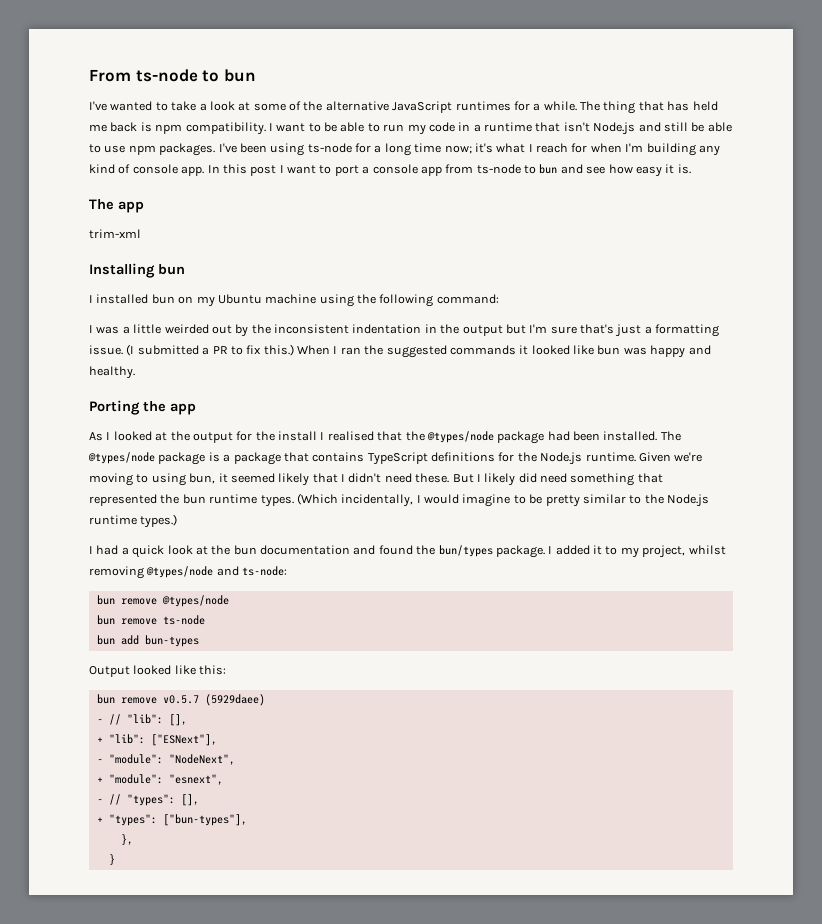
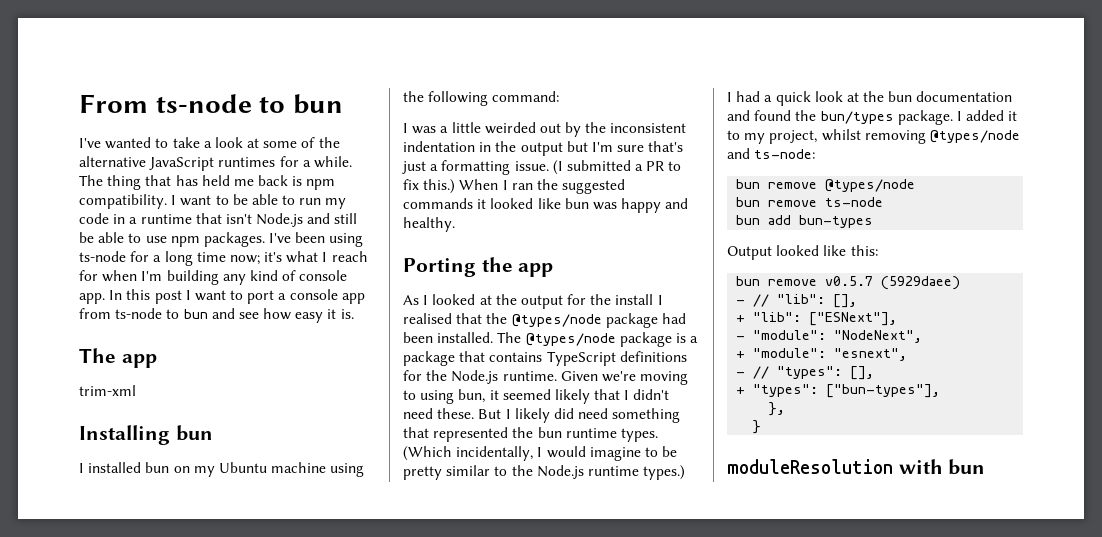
+ moduleResolution with bun

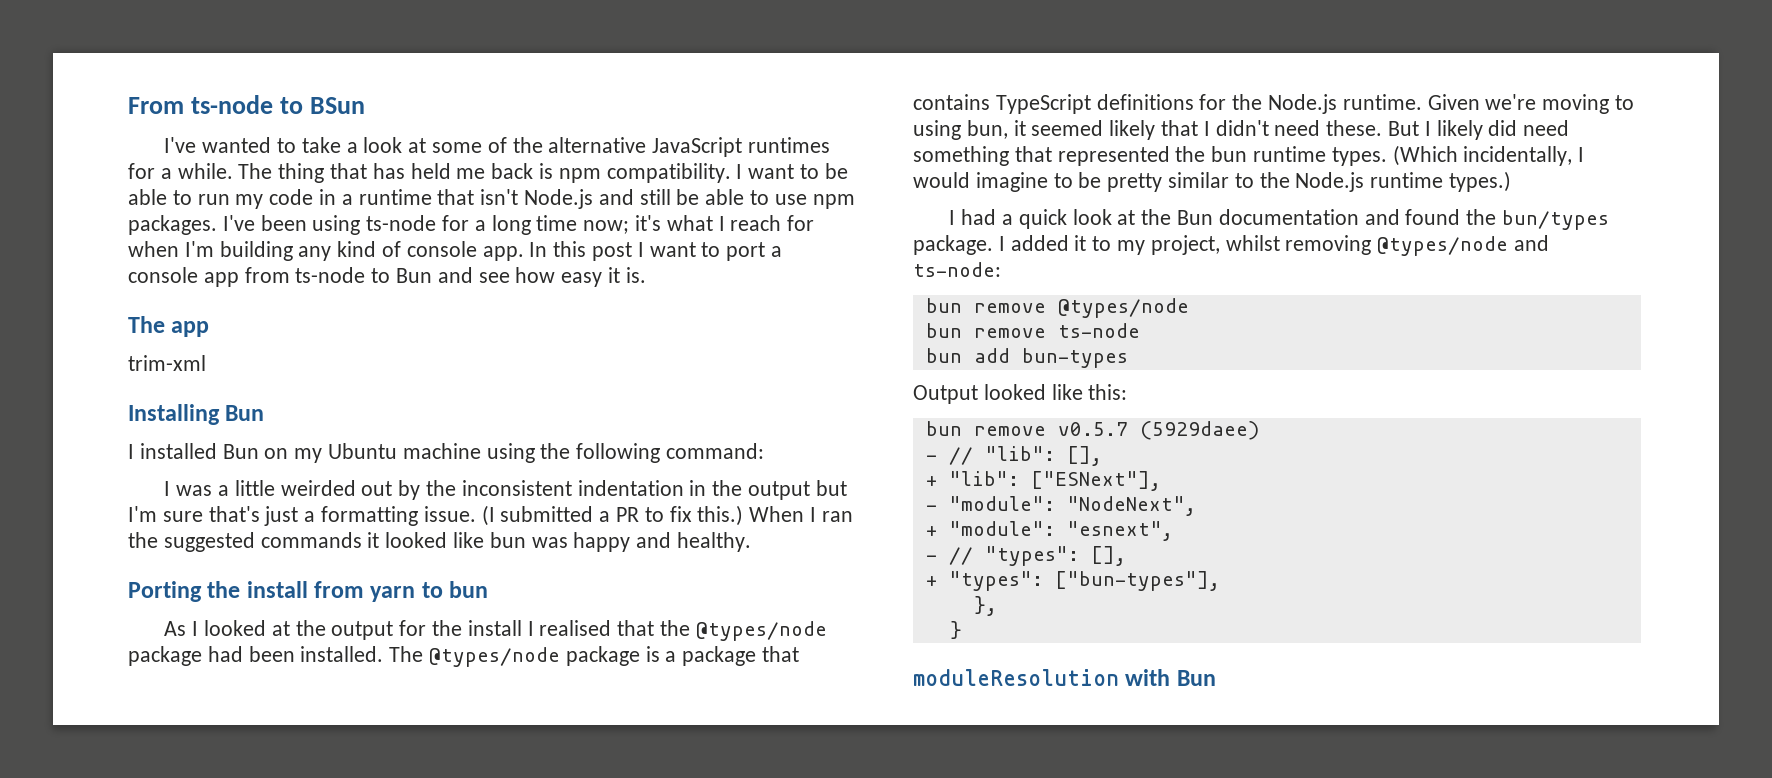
- From ts-node to bun
+ From ts-node to BSun
- In this post I want to port a console app from ts-node to bun and see how easy it is.
+ In this post I want to port a console app from ts-node to Bun and see how easy it is.
- Installing bun
+ Installing Bun
- I installed bun on my Ubuntu machine using the following command:
+ I installed Bun on my Ubuntu machine using the following command:
- Porting the app
+ Porting the install from yarn to bun
- I had a quick look at the bun documentation and found the bun/types package.
+ I had a quick look at the Bun documentation and found the bun/types package.
- moduleResolution with bun
+ moduleResolution with Bun

